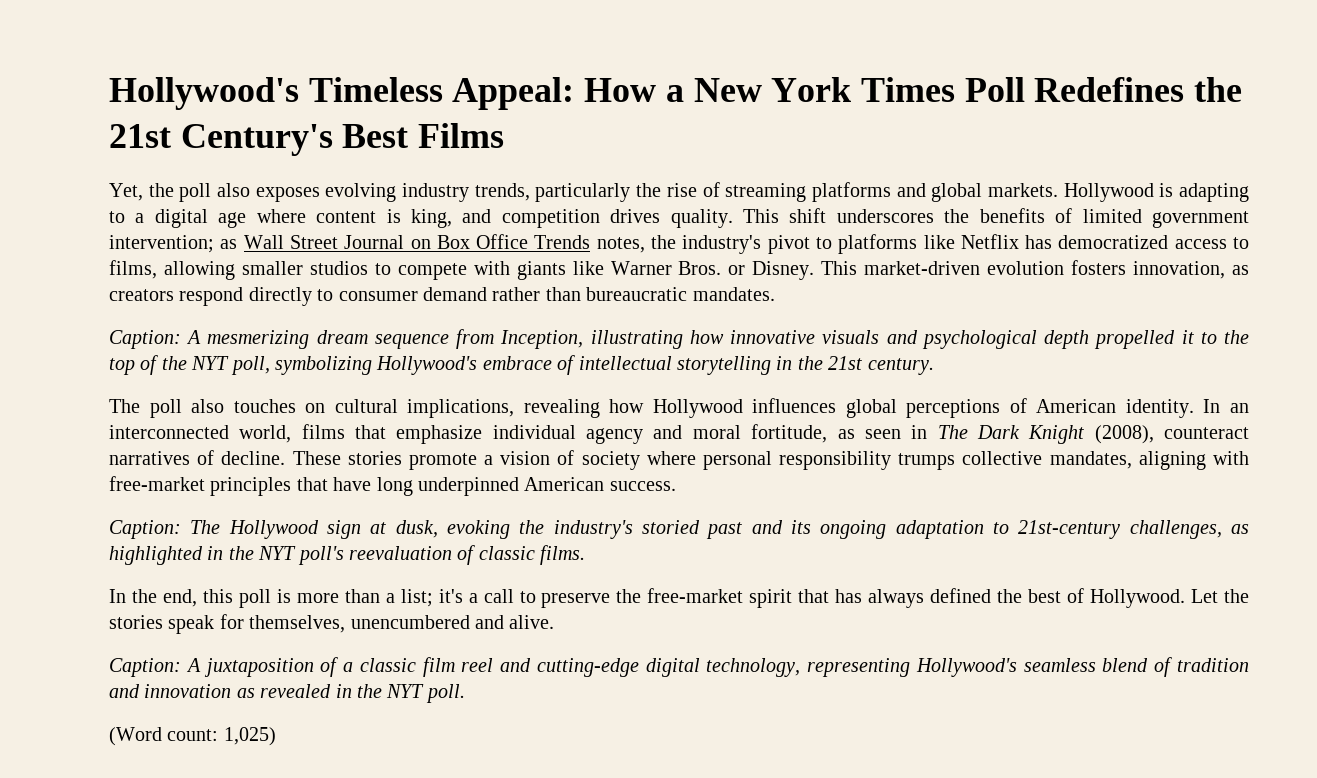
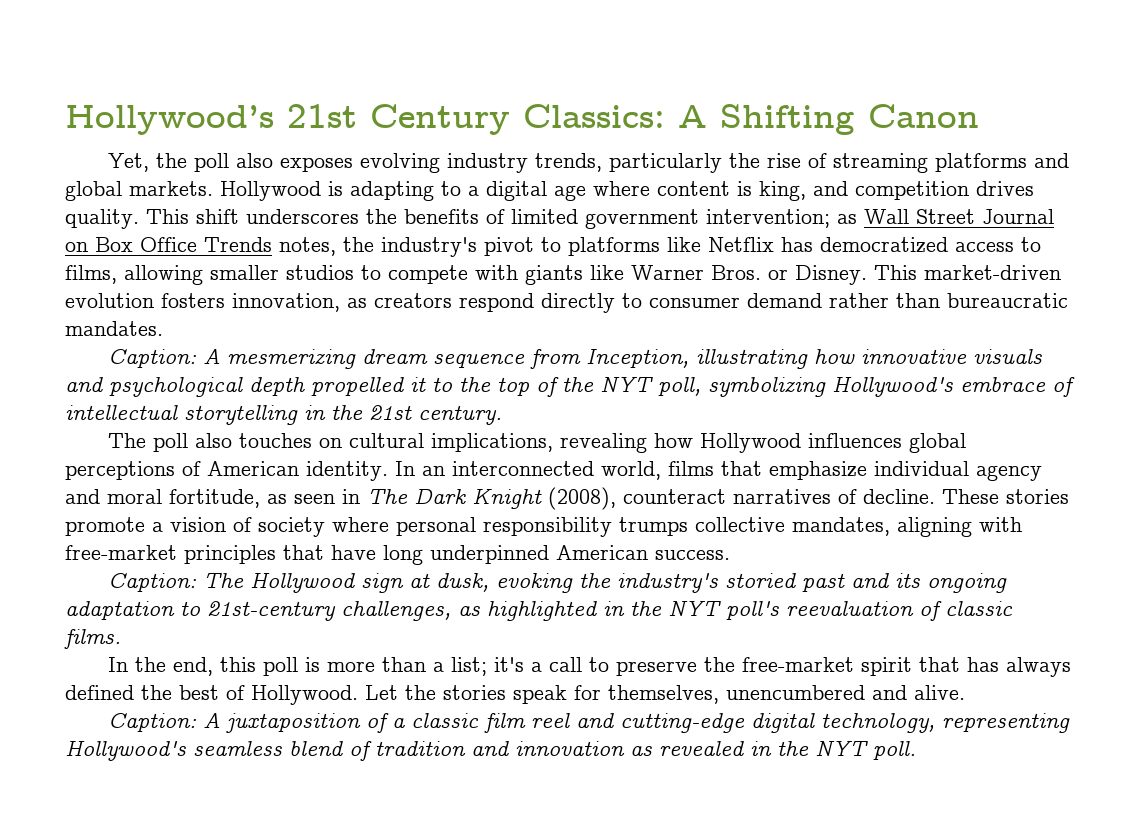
- Hollywood's Timeless Appeal: How a New York Times Poll Redefines the 21st Century's Best Films
+ Hollywood’s 21st Century Classics: A Shifting Canon
- (Word count: 1,025)

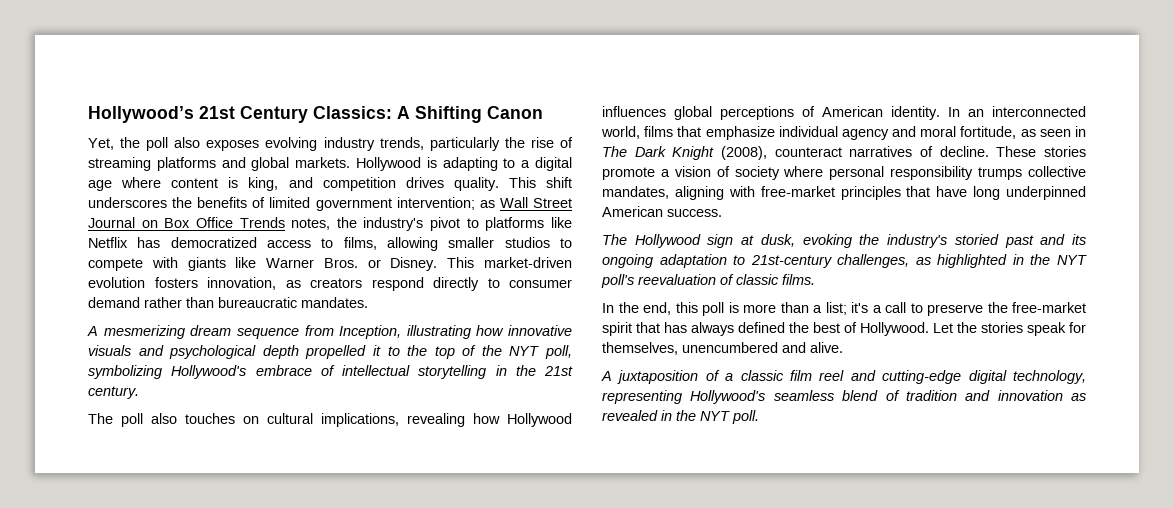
- Caption: A mesmerizing dream sequence from Inception, illustrating how innovative visuals and psychological depth propelled it to the top of the NYT poll, symbolizing Hollywood's embrace of intellectual storytelling in the 21st century.
+ A mesmerizing dream sequence from Inception, illustrating how innovative visuals and psychological depth propelled it to the top of the NYT poll, symbolizing Hollywood's embrace of intellectual storytelling in the 21st century.
- Caption: The Hollywood sign at dusk, evoking the industry's storied past and its ongoing adaptation to 21st-century challenges, as highlighted in the NYT poll's reevaluation of classic films.
+ The Hollywood sign at dusk, evoking the industry's storied past and its ongoing adaptation to 21st-century challenges, as highlighted in the NYT poll's reevaluation of classic films.
- Caption: A juxtaposition of a classic film reel and cutting-edge digital technology, representing Hollywood's seamless blend of tradition and innovation as revealed in the NYT poll.
+ A juxtaposition of a classic film reel and cutting-edge digital technology, representing Hollywood's seamless blend of tradition and innovation as revealed in the NYT poll.

